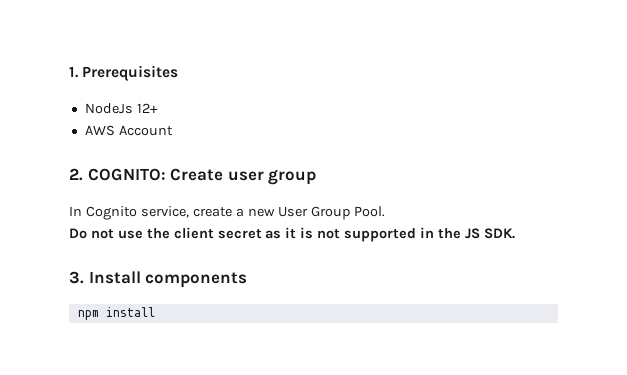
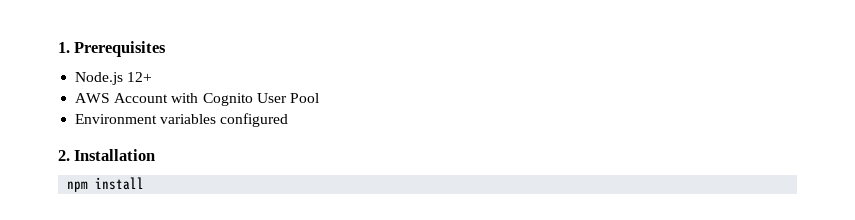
- NodeJs 12+
+ Node.js 12+
- AWS Account
- 2. COGNITO: Create user group
- In Cognito service, create a new User Group Pool.
- Do not use the client secret as it is not supported in the JS SDK.
- 3. Install components
+ AWS Account with Cognito User Pool
+ Environment variables configured
+ 2. Installation

